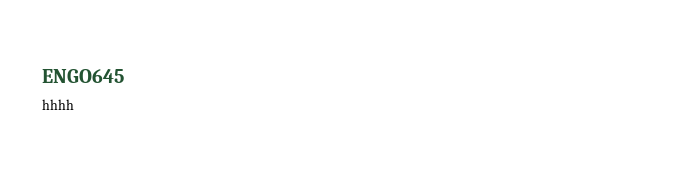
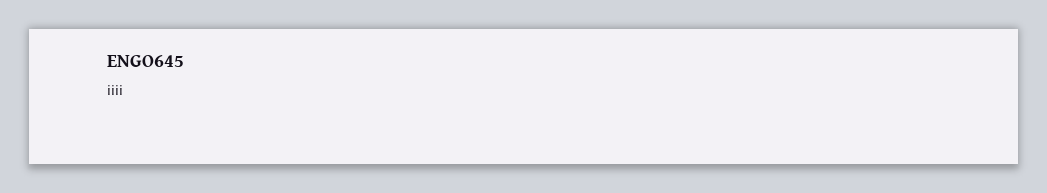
- hhhh
+ iiii

